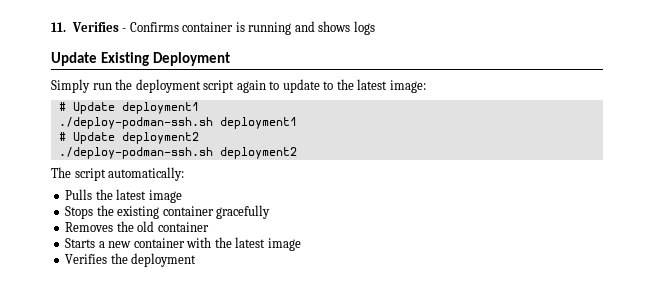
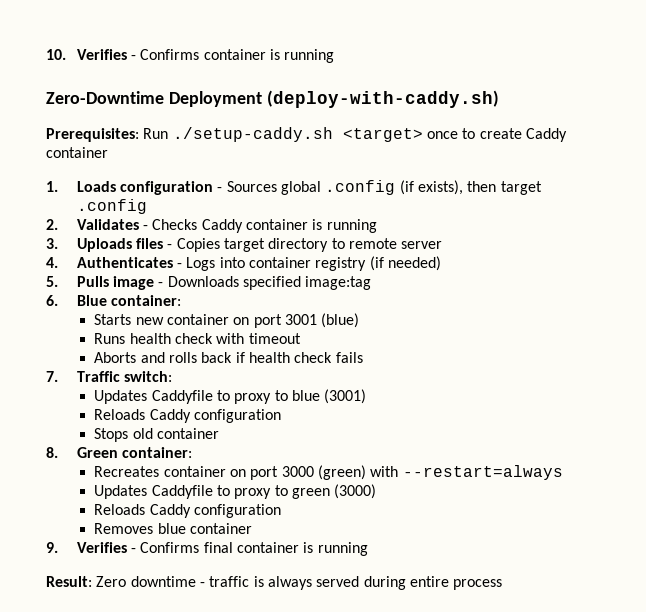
- 11. Verifies - Confirms container is running and shows logs
- Update Existing Deployment
- Simply run the deployment script again to update to the latest image:
- # Update deployment1
- ./deploy-podman-ssh.sh deployment1
- # Update deployment2
- ./deploy-podman-ssh.sh deployment2
- The script automatically:
- Pulls the latest image
- Stops the existing container gracefully
- Removes the old container
- Starts a new container with the latest image
- Verifies the deployment
+ 10. Verifies - Confirms container is running
+ Zero-Downtime Deployment (deploy-with-caddy.sh)
+ Prerequisites: Run ./setup-caddy.sh <target> once to create Caddy container
+ 1. Loads configuration - Sources global .config (if exists), then target .config
+ 2. Validates - Checks Caddy container is running
+ 3. Uploads files - Copies target directory to remote server
+ 4. Authenticates - Logs into container registry (if needed)
+ 5. Pulls image - Downloads specified image:tag
+ 6. Blue container:
+ Starts new container on port 3001 (blue)
+ Runs health check with timeout
+ Aborts and rolls back if health check fails
+ 7. Traffic switch:
+ Updates Caddyfile to proxy to blue (3001)
+ Reloads Caddy configuration
+ Stops old container
+ 8. Green container:
+ Recreates container on port 3000 (green) with --restart=always
+ Updates Caddyfile to proxy to green (3000)
+ Reloads Caddy configuration
+ Removes blue container
+ 9. Verifies - Confirms final container is running
+ Result: Zero downtime - traffic is always served during entire process

